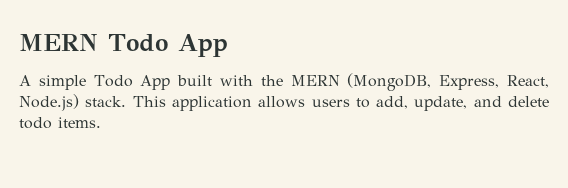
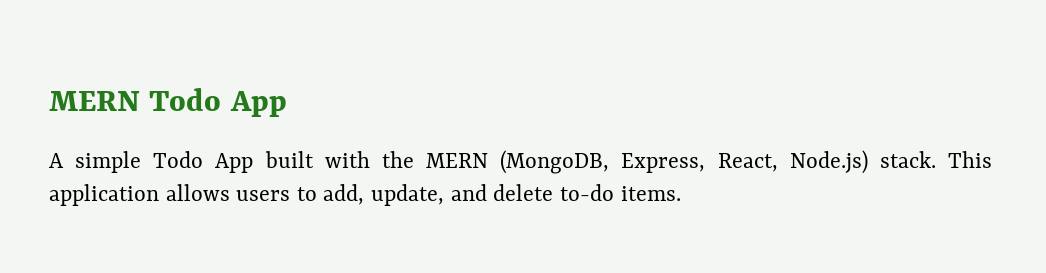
- This application allows users to add, update, and delete todo items.
+ This application allows users to add, update, and delete to-do items.

